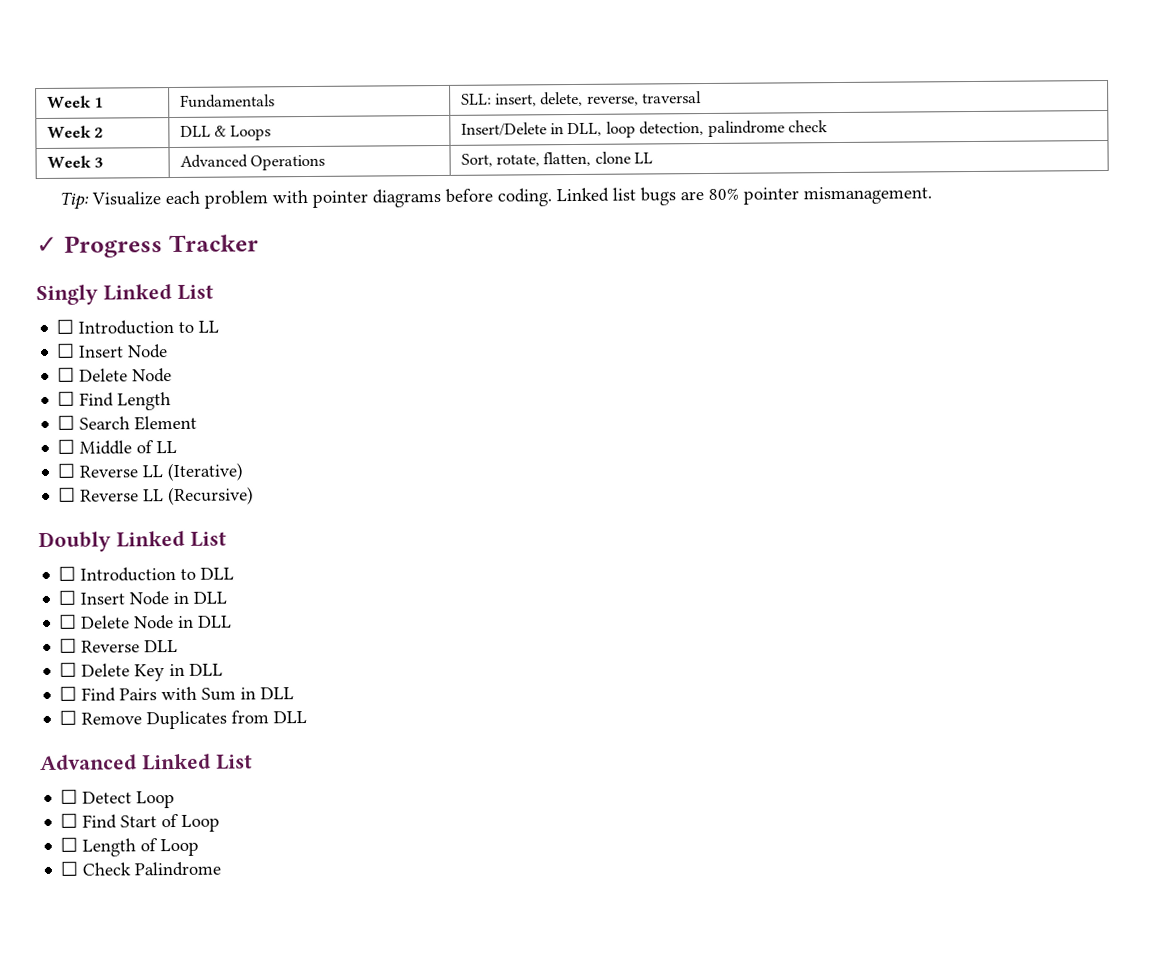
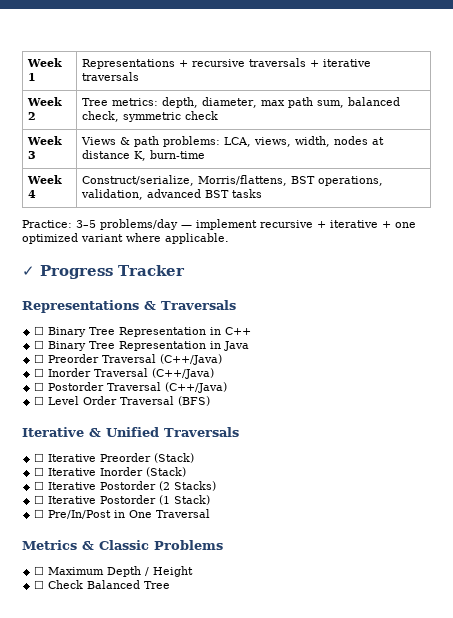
- Week 1 | Fundamentals | SLL: insert, delete, reverse, traversal
- Week 2 | DLL & Loops | Insert/Delete in DLL, loop detection, palindrome check
- Week 3 | Advanced Operations | Sort, rotate, flatten, clone LL
- Tip: Visualize each problem with pointer diagrams before coding. Linked list bugs are 80% pointer mismanagement.
+ Week 1 | Representations + recursive traversals + iterative traversals
+ Week 2 | Tree metrics: depth, diameter, max path sum, balanced check, symmetric check
+ Week 3 | Views & path problems: LCA, views, width, nodes at distance K, burn-time
+ Week 4 | Construct/serialize, Morris/flattens, BST operations, validation, advanced BST tasks
+ Practice: 3–5 problems/day — implement recursive + iterative + one optimized variant where applicable.
  ✓ Progress Tracker
- Singly Linked List
- ☐ Introduction to LL
- ☐ Insert Node
- ☐ Delete Node
- ☐ Find Length
- ☐ Search Element
- ☐ Middle of LL
- ☐ Reverse LL (Iterative)
- ☐ Reverse LL (Recursive)
- Doubly Linked List
- ☐ Introduction to DLL
- ☐ Insert Node in DLL
- ☐ Delete Node in DLL
- ☐ Reverse DLL
- ☐ Delete Key in DLL
- ☐ Find Pairs with Sum in DLL
- ☐ Remove Duplicates from DLL
- Advanced Linked List
- ☐ Detect Loop
- ☐ Find Start of Loop
- ☐ Length of Loop
+ Representations & Traversals
+ ☐ Binary Tree Representation in C++
+ ☐ Binary Tree Representation in Java
+ ☐ Preorder Traversal (C++/Java)
+ ☐ Inorder Traversal (C++/Java)
+ ☐ Postorder Traversal (C++/Java)
+ ☐ Level Order Traversal (BFS)
+ Iterative & Unified Traversals
+ ☐ Iterative Preorder (Stack)
+ ☐ Iterative Inorder (Stack)
+ ☐ Iterative Postorder (2 Stacks)
+ ☐ Iterative Postorder (1 Stack)
+ ☐ Pre/In/Post in One Traversal
+ Metrics & Classic Problems
+ ☐ Maximum Depth / Height
- ☐ Check Palindrome
+ ☐ Check Balanced Tree

